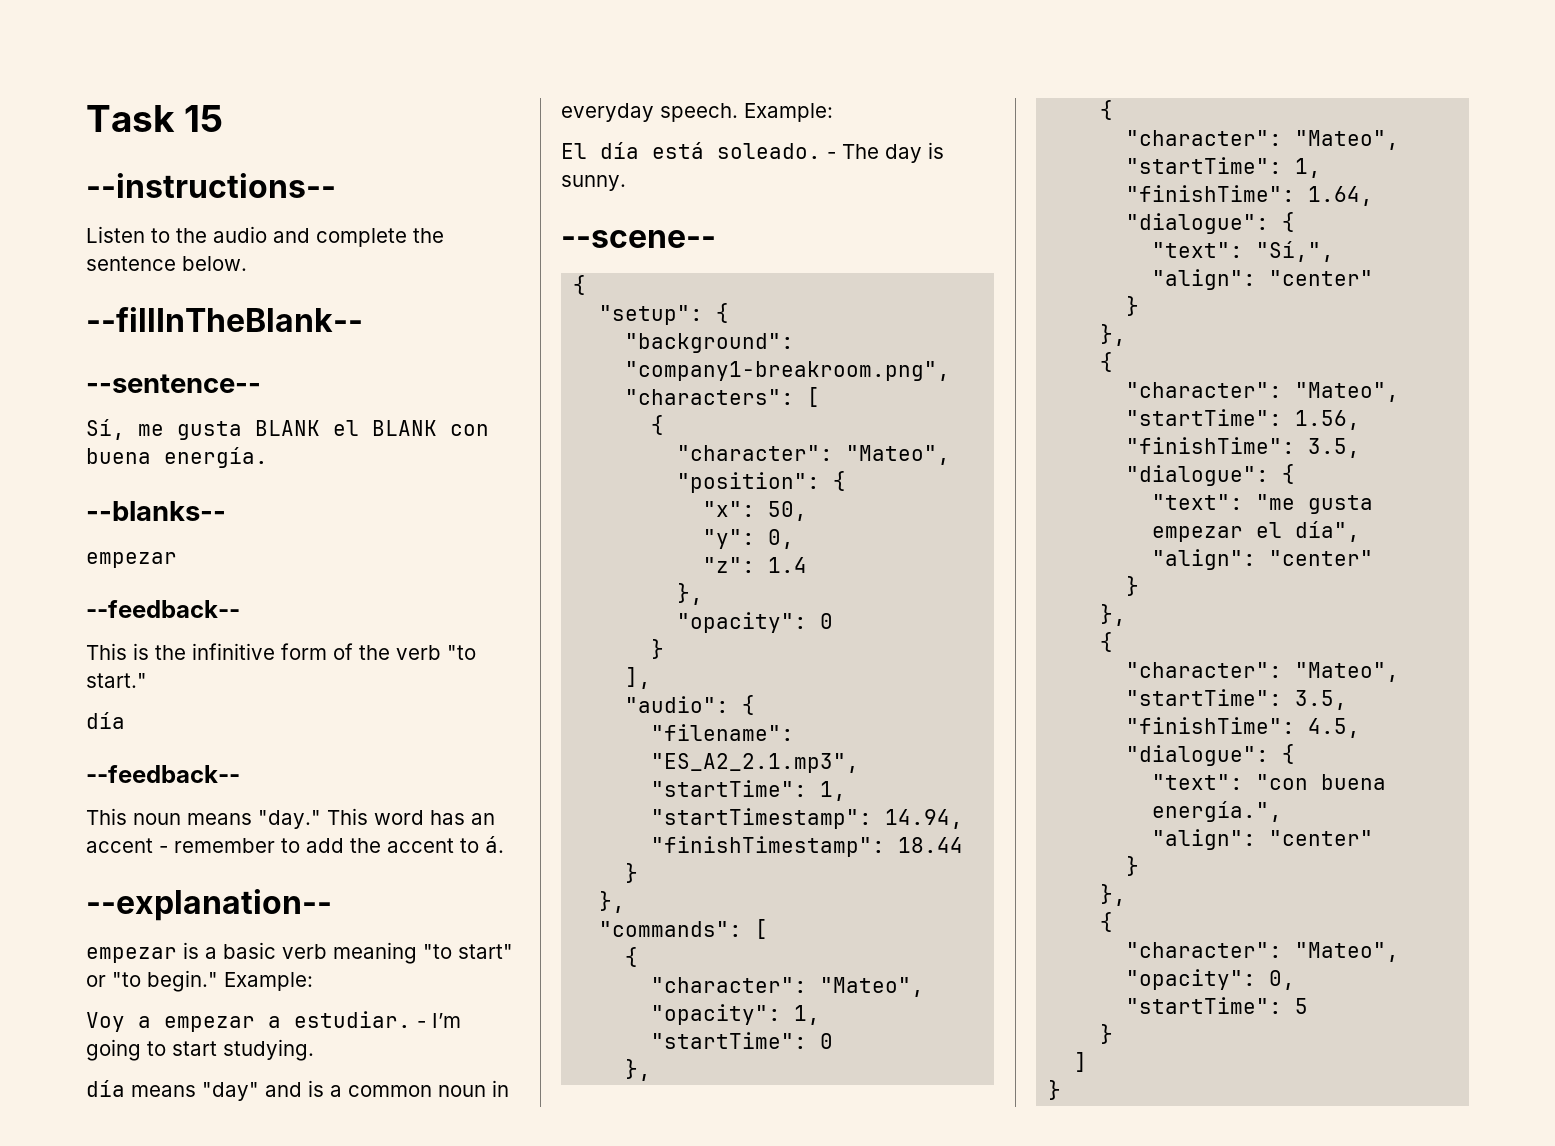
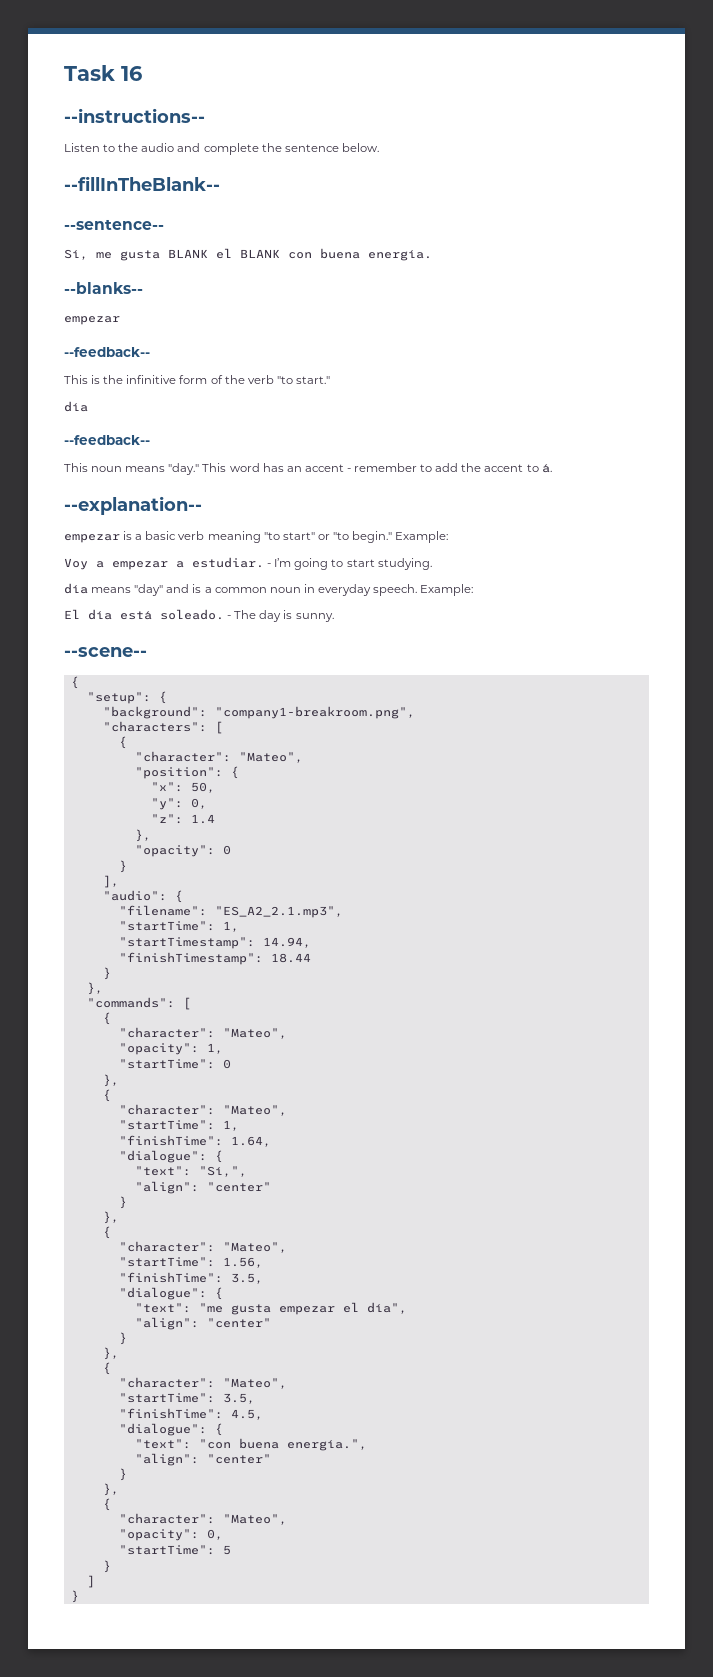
- Task 15
+ Task 16

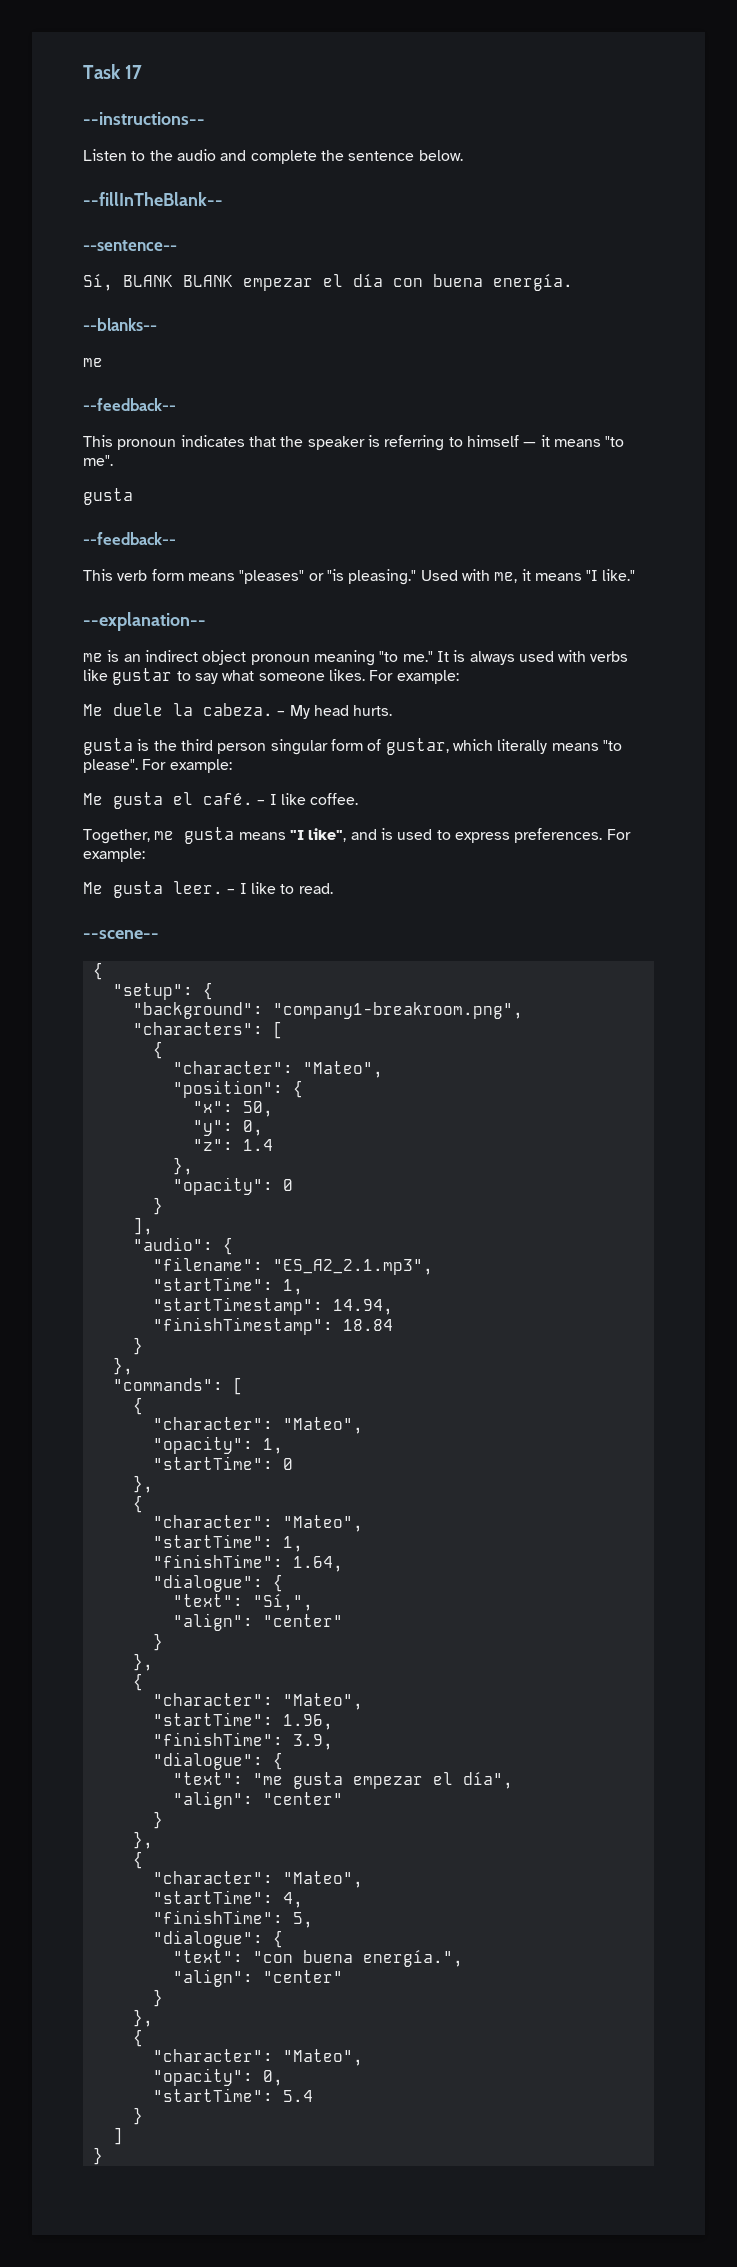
- Task 16
+ Task 17
- Sí, me gusta BLANK el BLANK con buena energía.
+ Sí, BLANK BLANK empezar el día con buena energía.
  --blanks--
- empezar
+ me
  --feedback--
- This is the infinitive form of the verb "to start."
- día
+ This pronoun indicates that the speaker is referring to himself — it means "to me".
+ gusta
  --feedback--
- This noun means "day." This word has an accent - remember to add the accent to á.
+ This verb form means "pleases" or "is pleasing." Used with me, it means "I like."
  --explanation--
- empezar is a basic verb meaning "to start" or "to begin." Example:
- Voy a empezar a estudiar. - I’m going to start studying.
- día means "day" and is a common noun in everyday speech. Example:
- El día está soleado. - The day is sunny.
+ me is an indirect object pronoun meaning "to me." It is always used with verbs like gustar to say what someone likes. For example:
+ Me duele la cabeza. – My head hurts.
+ gusta is the third person singular form of gustar, which literally means "to please". For example:
+ Me gusta el café. – I like coffee.
+ Together, me gusta means "I like", and is used to express preferences. For example:
+ Me gusta leer. – I like to read.
- "finishTimestamp": 18.44
+ "finishTimestamp": 18.84
- "startTime": 1.56,
- "finishTime": 3.5,
+ "startTime": 1.96,
+ "finishTime": 3.9,
- "startTime": 3.5,
- "finishTime": 4.5,
+ "startTime": 4,
+ "finishTime": 5,
- "startTime": 5
+ "startTime": 5.4

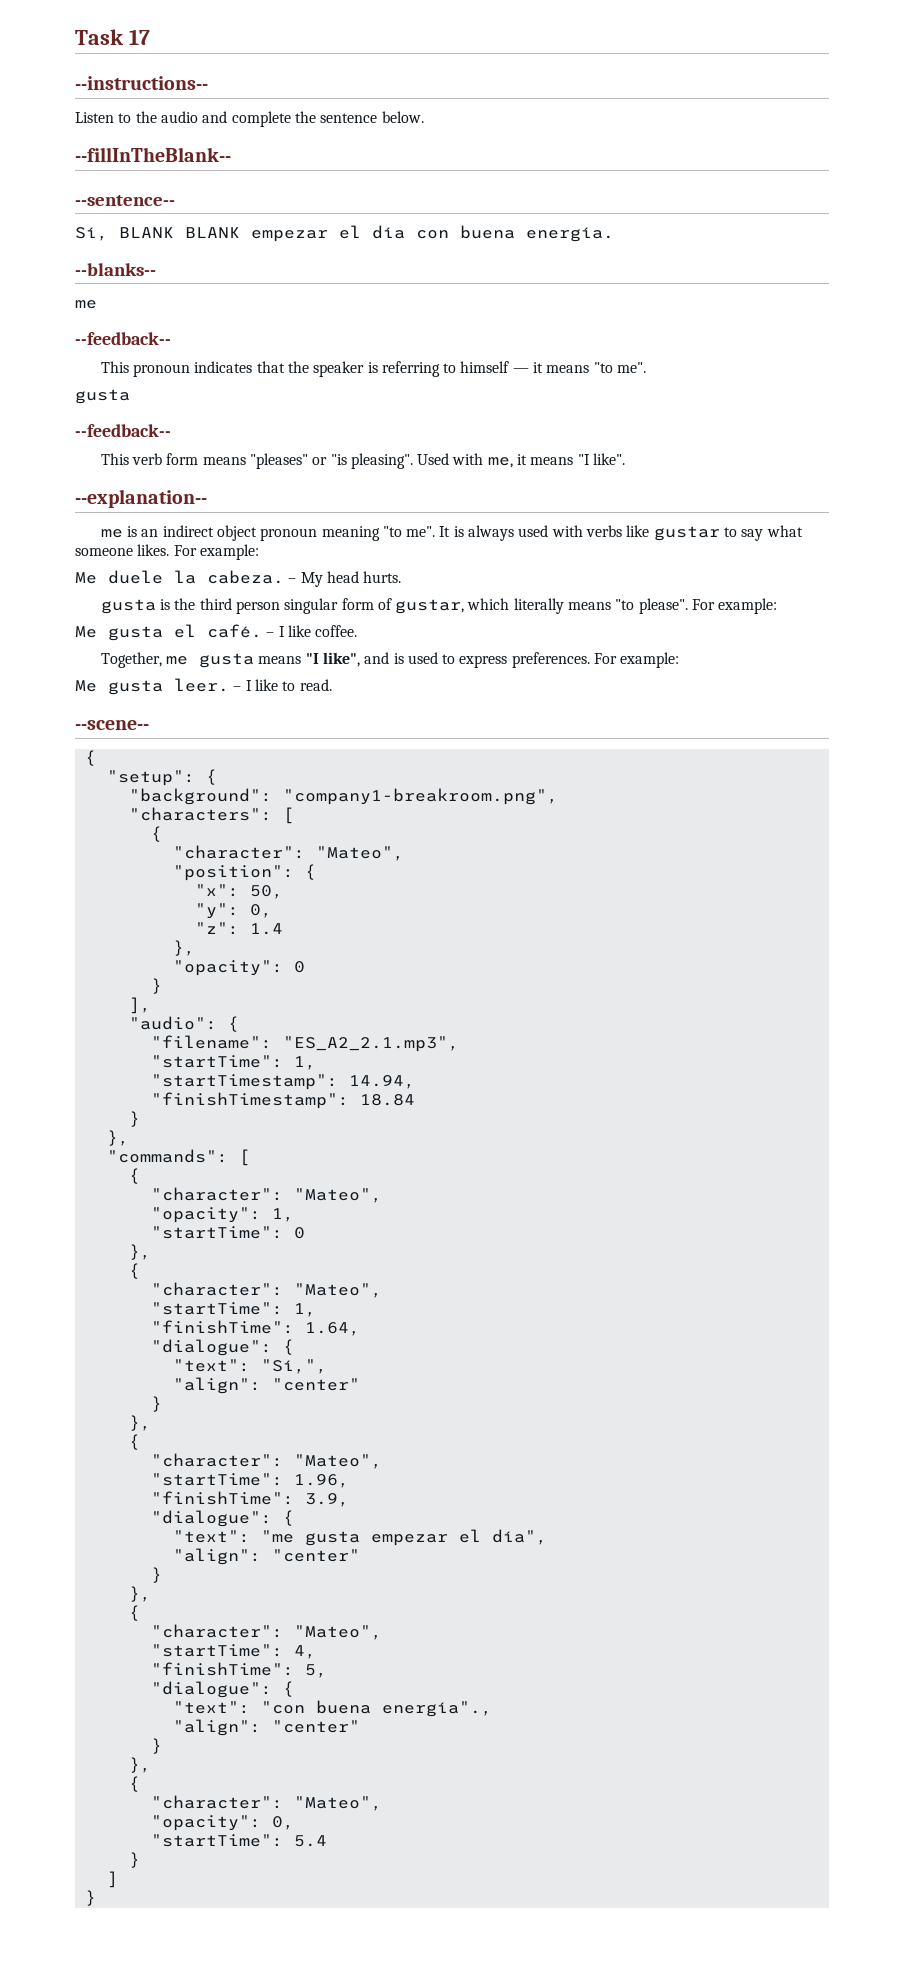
- This verb form means "pleases" or "is pleasing."
+ This verb form means "pleases" or "is pleasing".
- Used with me, it means "I like."
+ Used with me, it means "I like".
- me is an indirect object pronoun meaning "to me."
+ me is an indirect object pronoun meaning "to me".
- "text": "con buena energía.",
+ "text": "con buena energía".,

